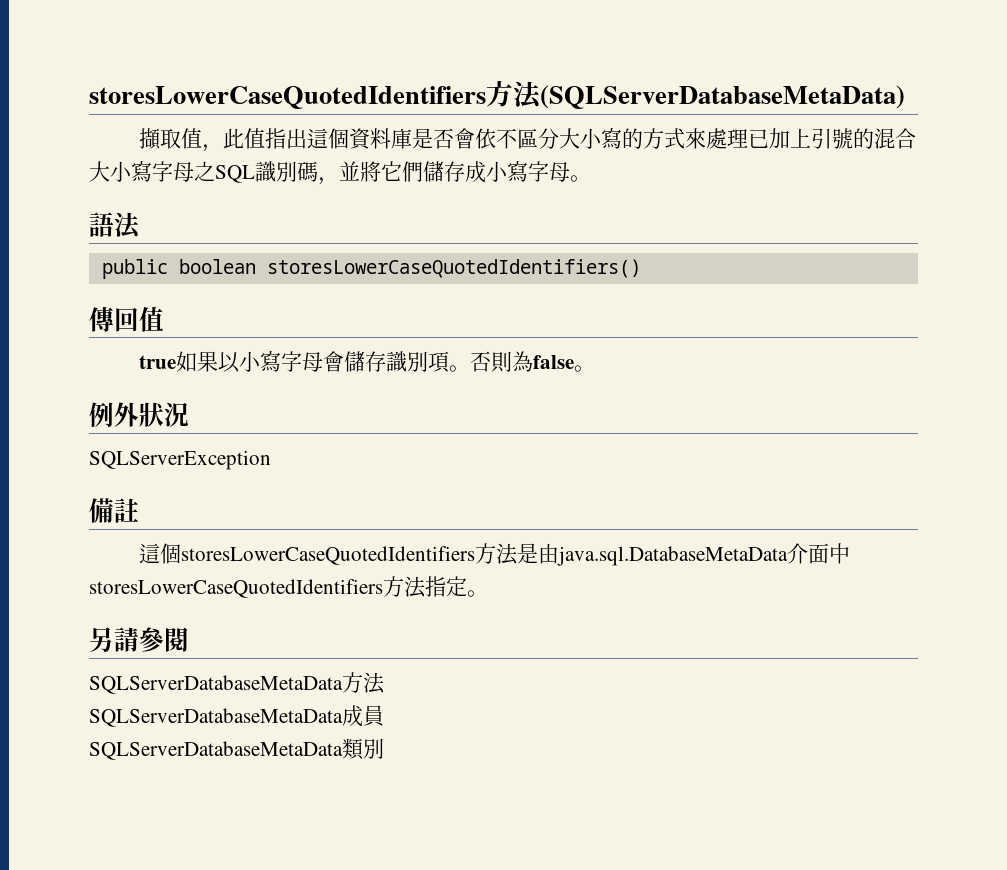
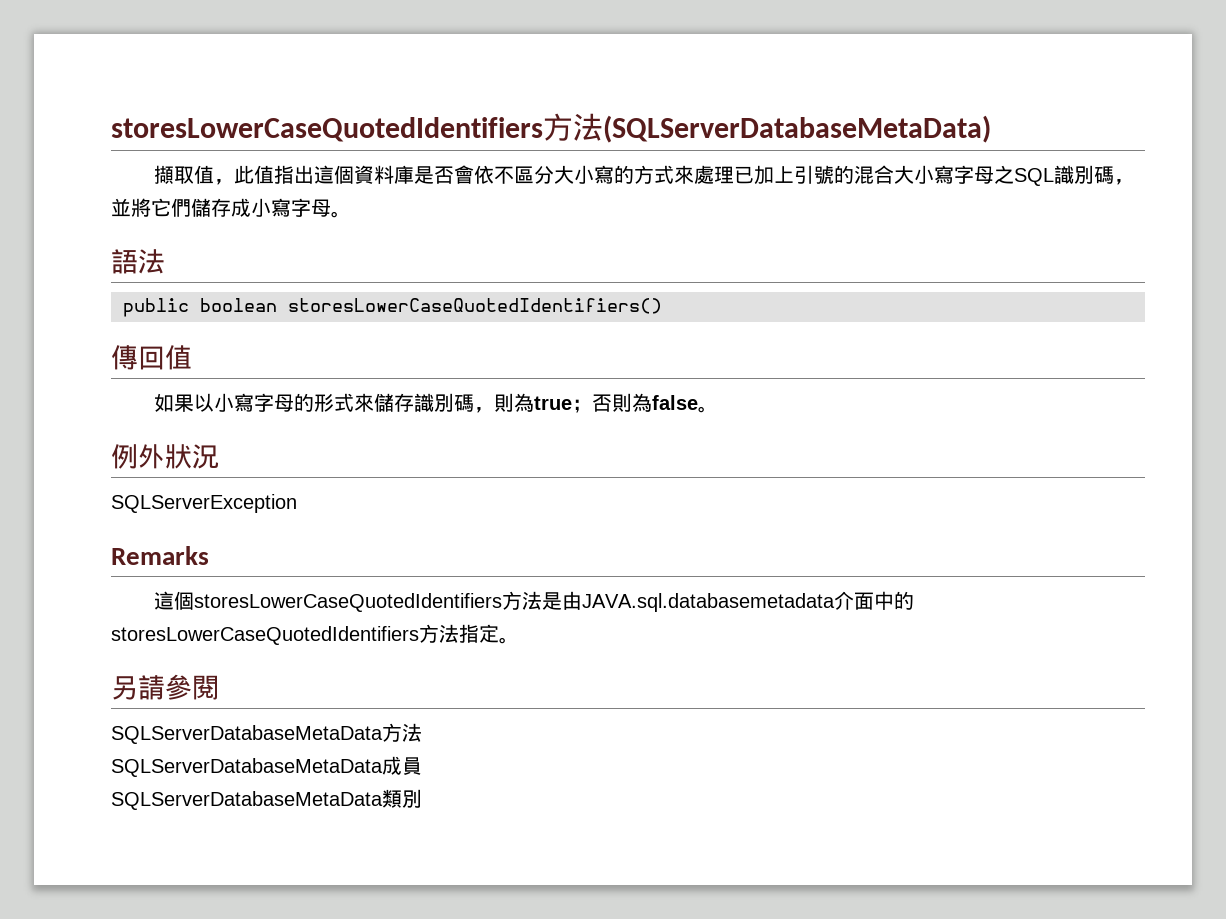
- true如果以小寫字母會儲存識別項。否則為false。
+ 如果以小寫字母的形式來儲存識別碼，則為true；否則為false。
- 備註
+ Remarks
- 這個storesLowerCaseQuotedIdentifiers方法是由java.sql.DatabaseMetaData介面中storesLowerCaseQuotedIdentifiers方法指定。
+ 這個storesLowerCaseQuotedIdentifiers方法是由JAVA.sql.databasemetadata介面中的storesLowerCaseQuotedIdentifiers方法指定。

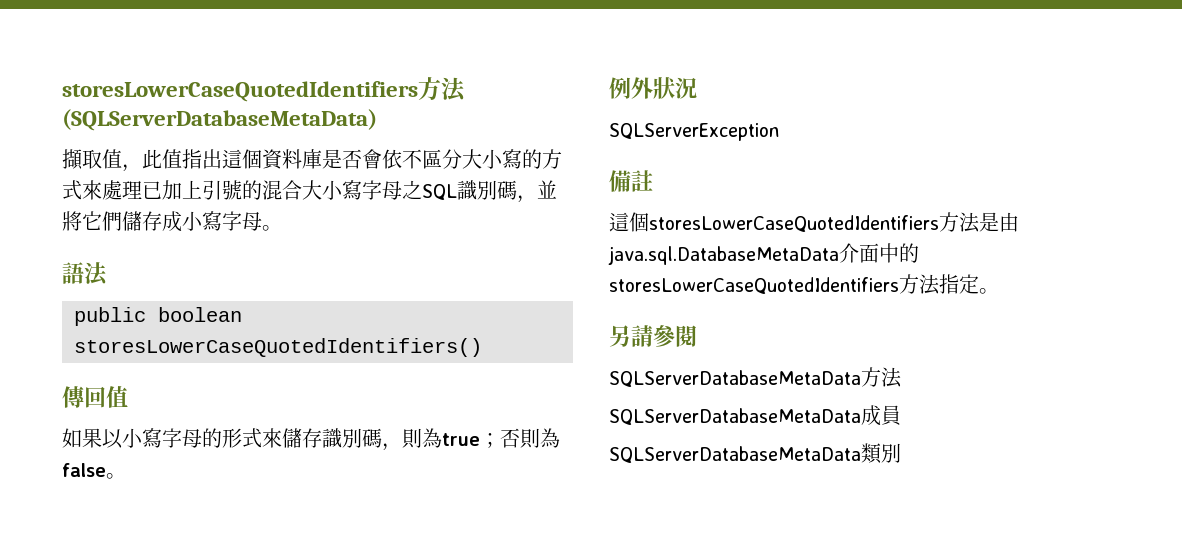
- Remarks
+ 備註
- 這個storesLowerCaseQuotedIdentifiers方法是由JAVA.sql.databasemetadata介面中的storesLowerCaseQuotedIdentifiers方法指定。
+ 這個storesLowerCaseQuotedIdentifiers方法是由java.sql.DatabaseMetaData介面中的storesLowerCaseQuotedIdentifiers方法指定。

